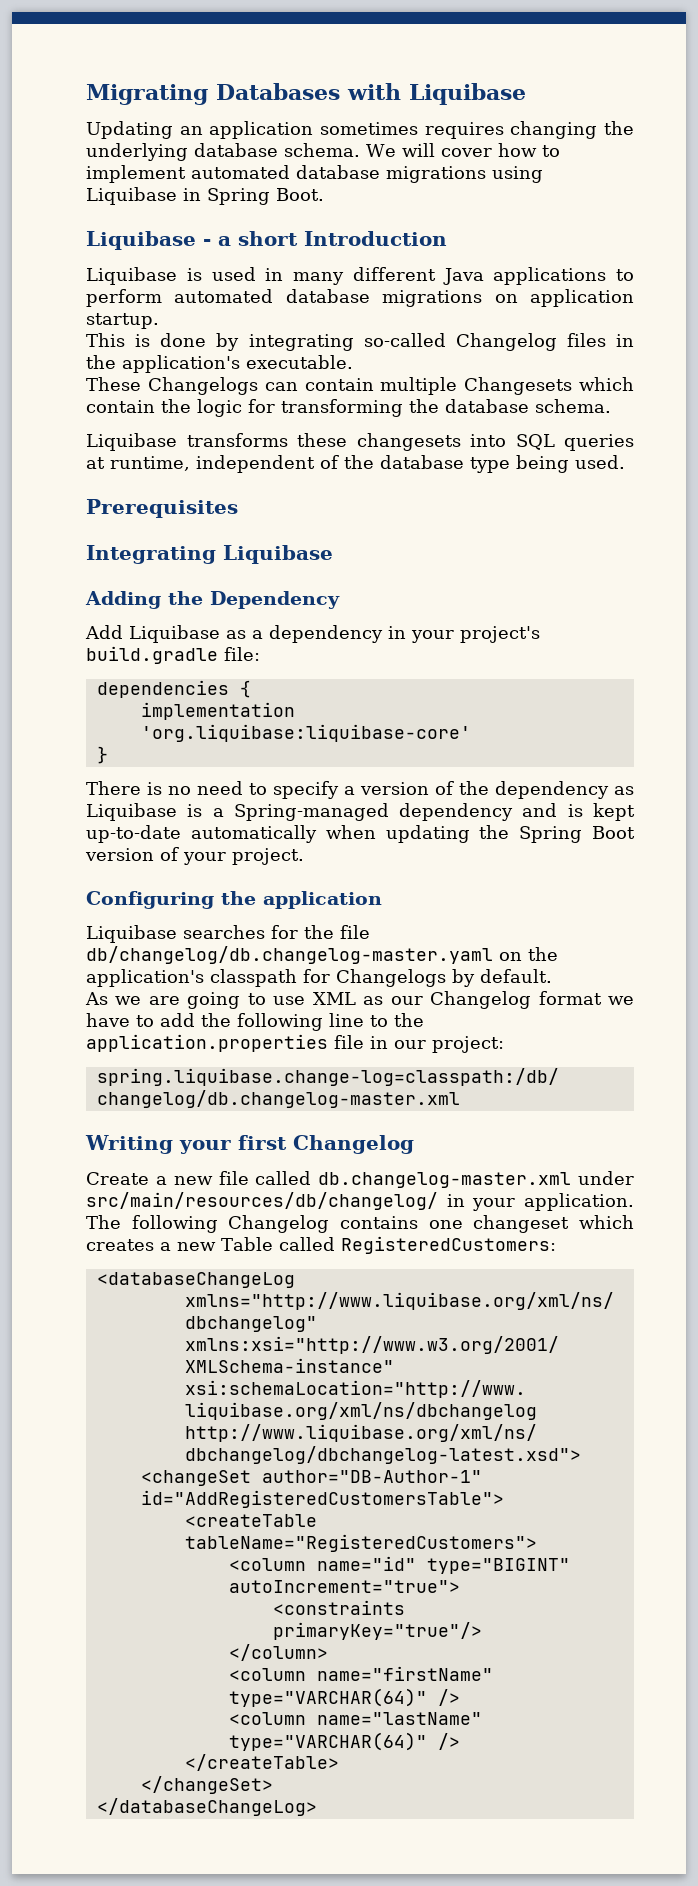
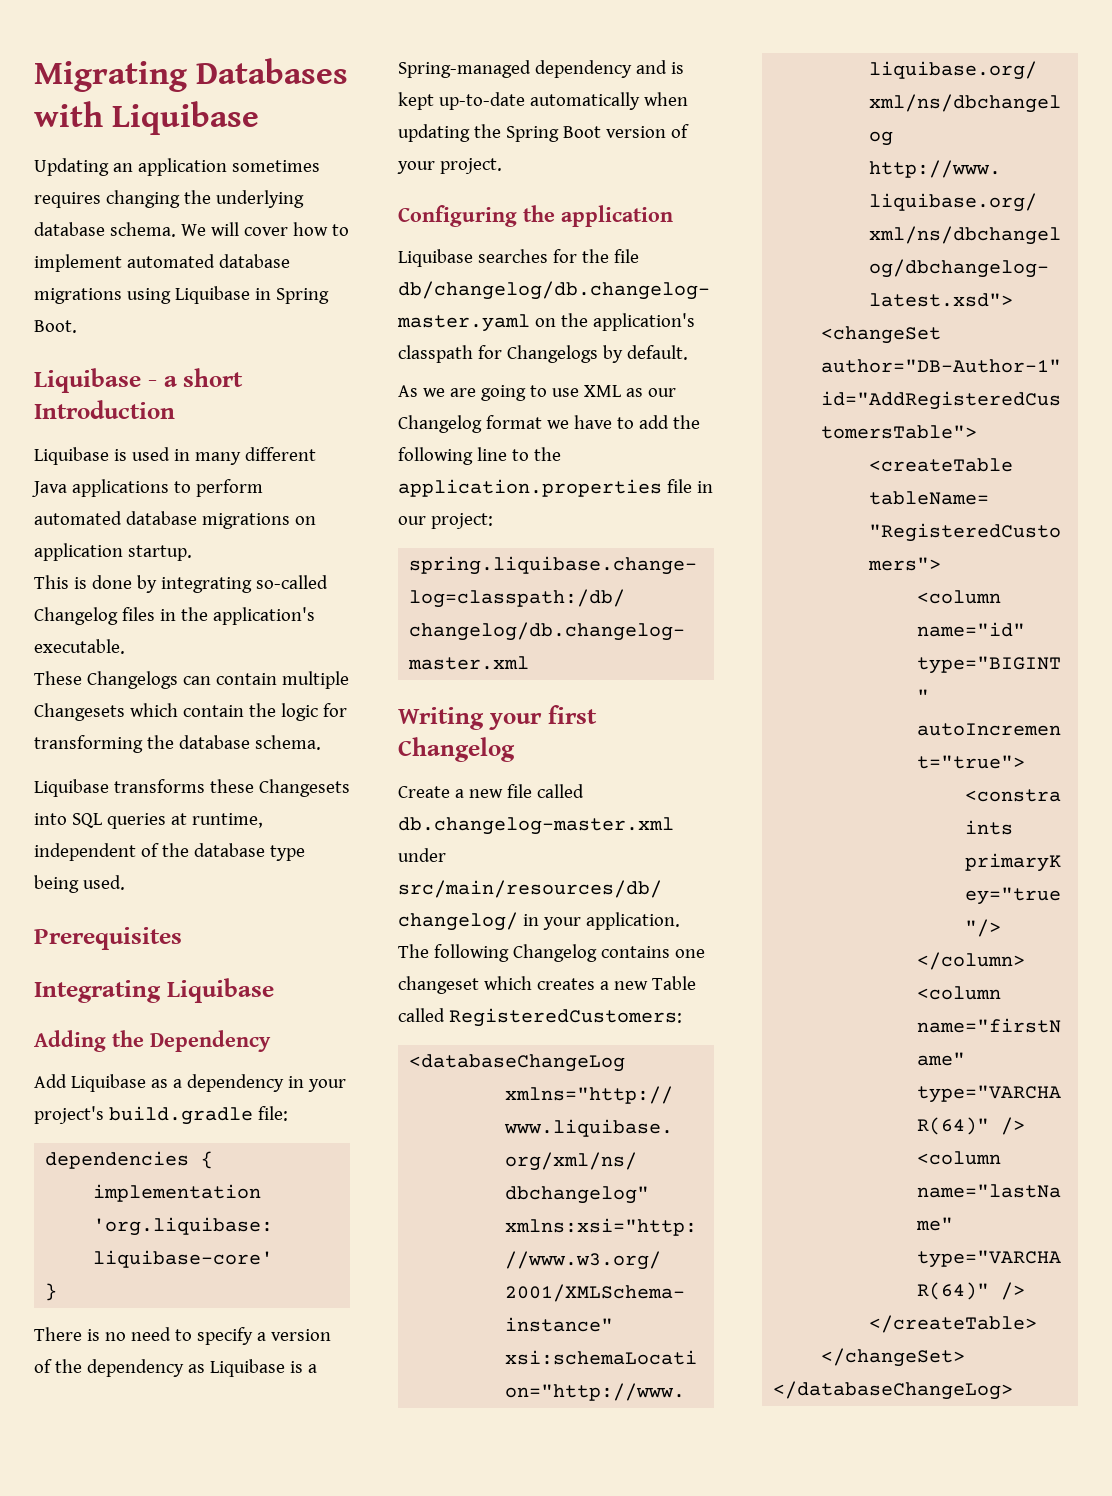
- Liquibase transforms these changesets into SQL queries at runtime, independent of the database type being used.
+ Liquibase transforms these Changesets into SQL queries at runtime, independent of the database type being used.

